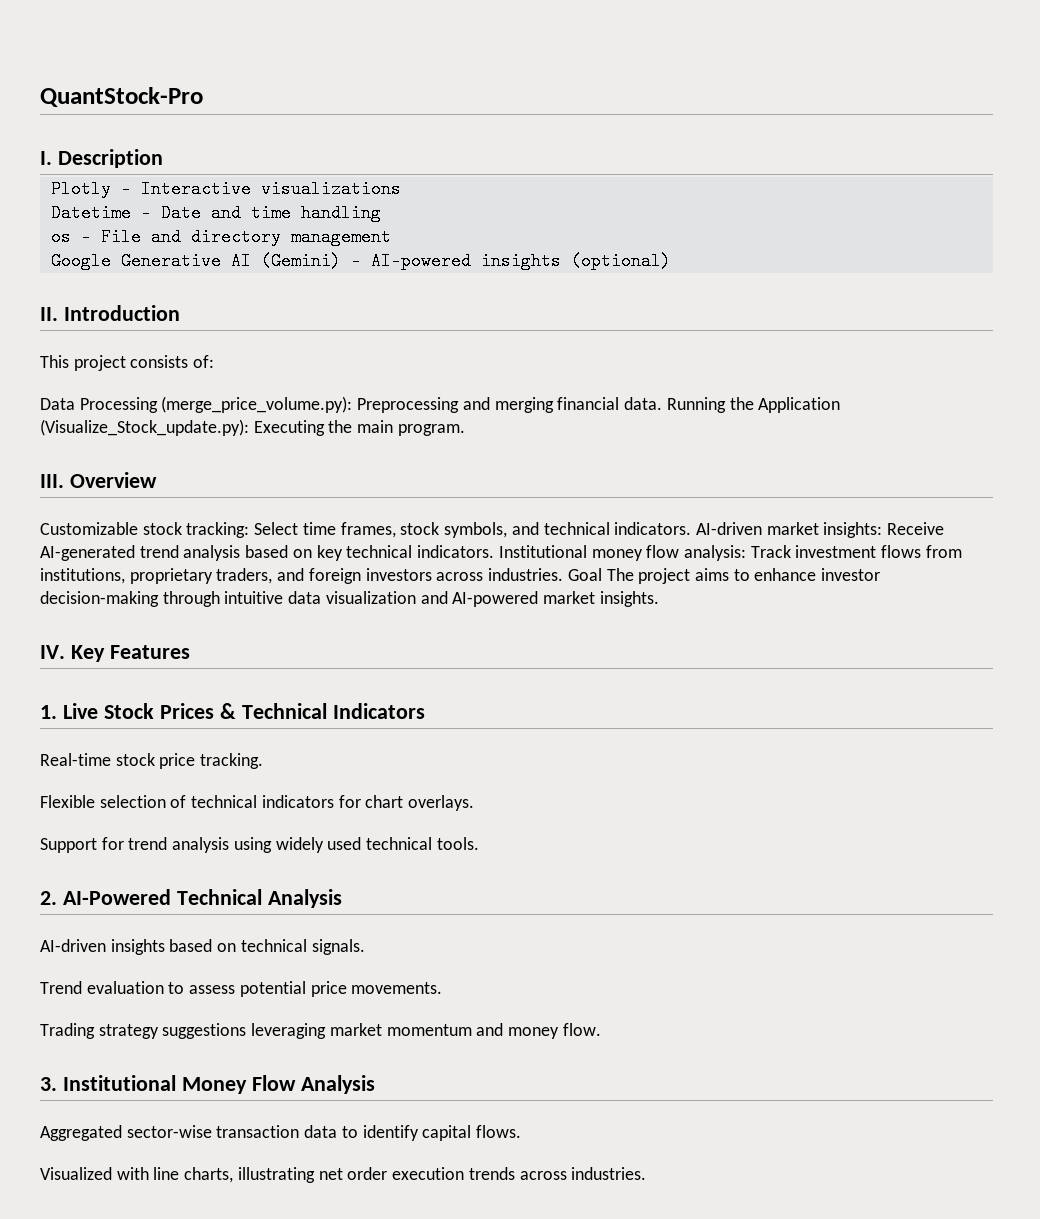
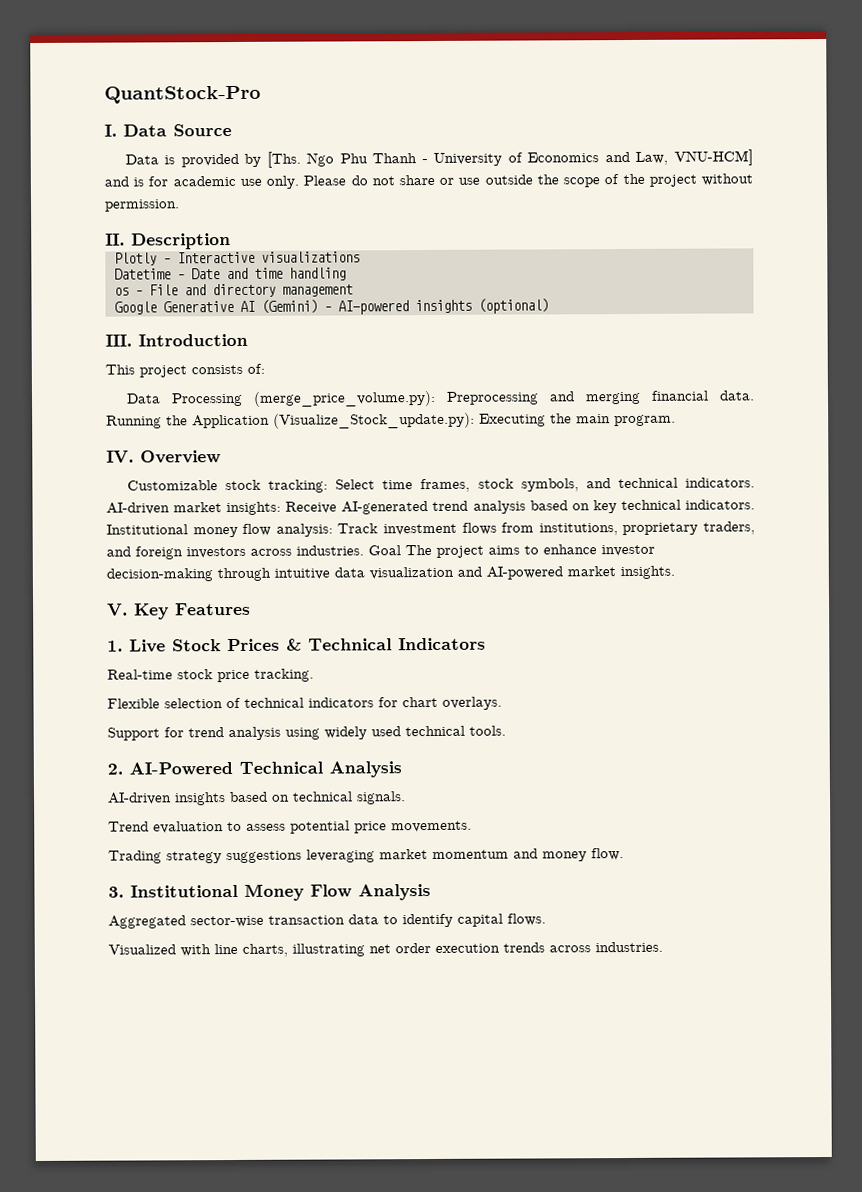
- I. Description
+ I. Data Source
+ Data is provided by [Ths. Ngo Phu Thanh - University of Economics and Law, VNU-HCM] and is for academic use only. Please do not share or use outside the scope of the project without permission.
+ II. Description
- II. Introduction
+ III. Introduction
- III. Overview
+ IV. Overview
- IV. Key Features
+ V. Key Features

